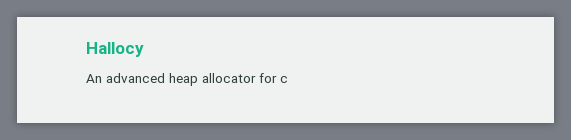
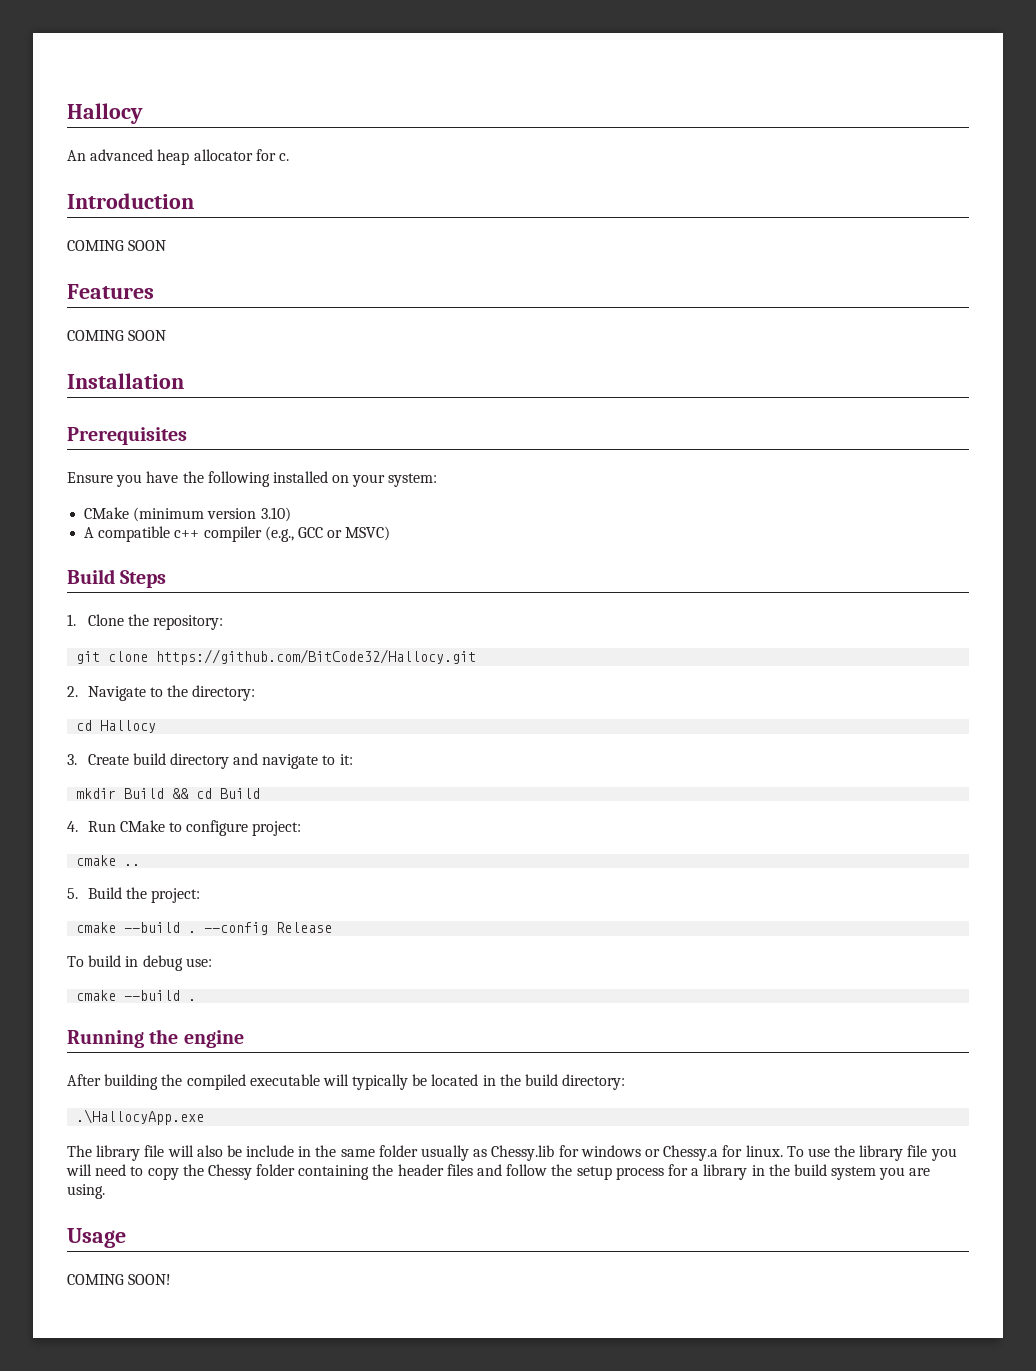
- An advanced heap allocator for c
+ An advanced heap allocator for c.
+ Introduction
+ COMING SOON
+ Features
+ COMING SOON
+ Installation
+ Prerequisites
+ Ensure you have the following installed on your system:
+ CMake (minimum version 3.10)
+ A compatible c++ compiler (e.g., GCC or MSVC)
+ Build Steps
+ 1. Clone the repository:
+ git clone https://github.com/BitCode32/Hallocy.git
+ 2. Navigate to the directory:
+ cd Hallocy
+ 3. Create build directory and navigate to it:
+ mkdir Build && cd Build
+ 4. Run CMake to configure project:
+ cmake ..
+ 5. Build the project:
+ cmake --build . --config Release
+ To build in debug use:
+ cmake --build .
+ Running the engine
+ After building the compiled executable will typically be located in the build directory:
+ .\HallocyApp.exe
+ The library file will also be include in the same folder usually as Chessy.lib for windows or Chessy.a for linux. To use the library file you will need to copy the Chessy folder containing the header files and follow the setup process for a library in the build system you are using.
+ Usage
+ COMING SOON!

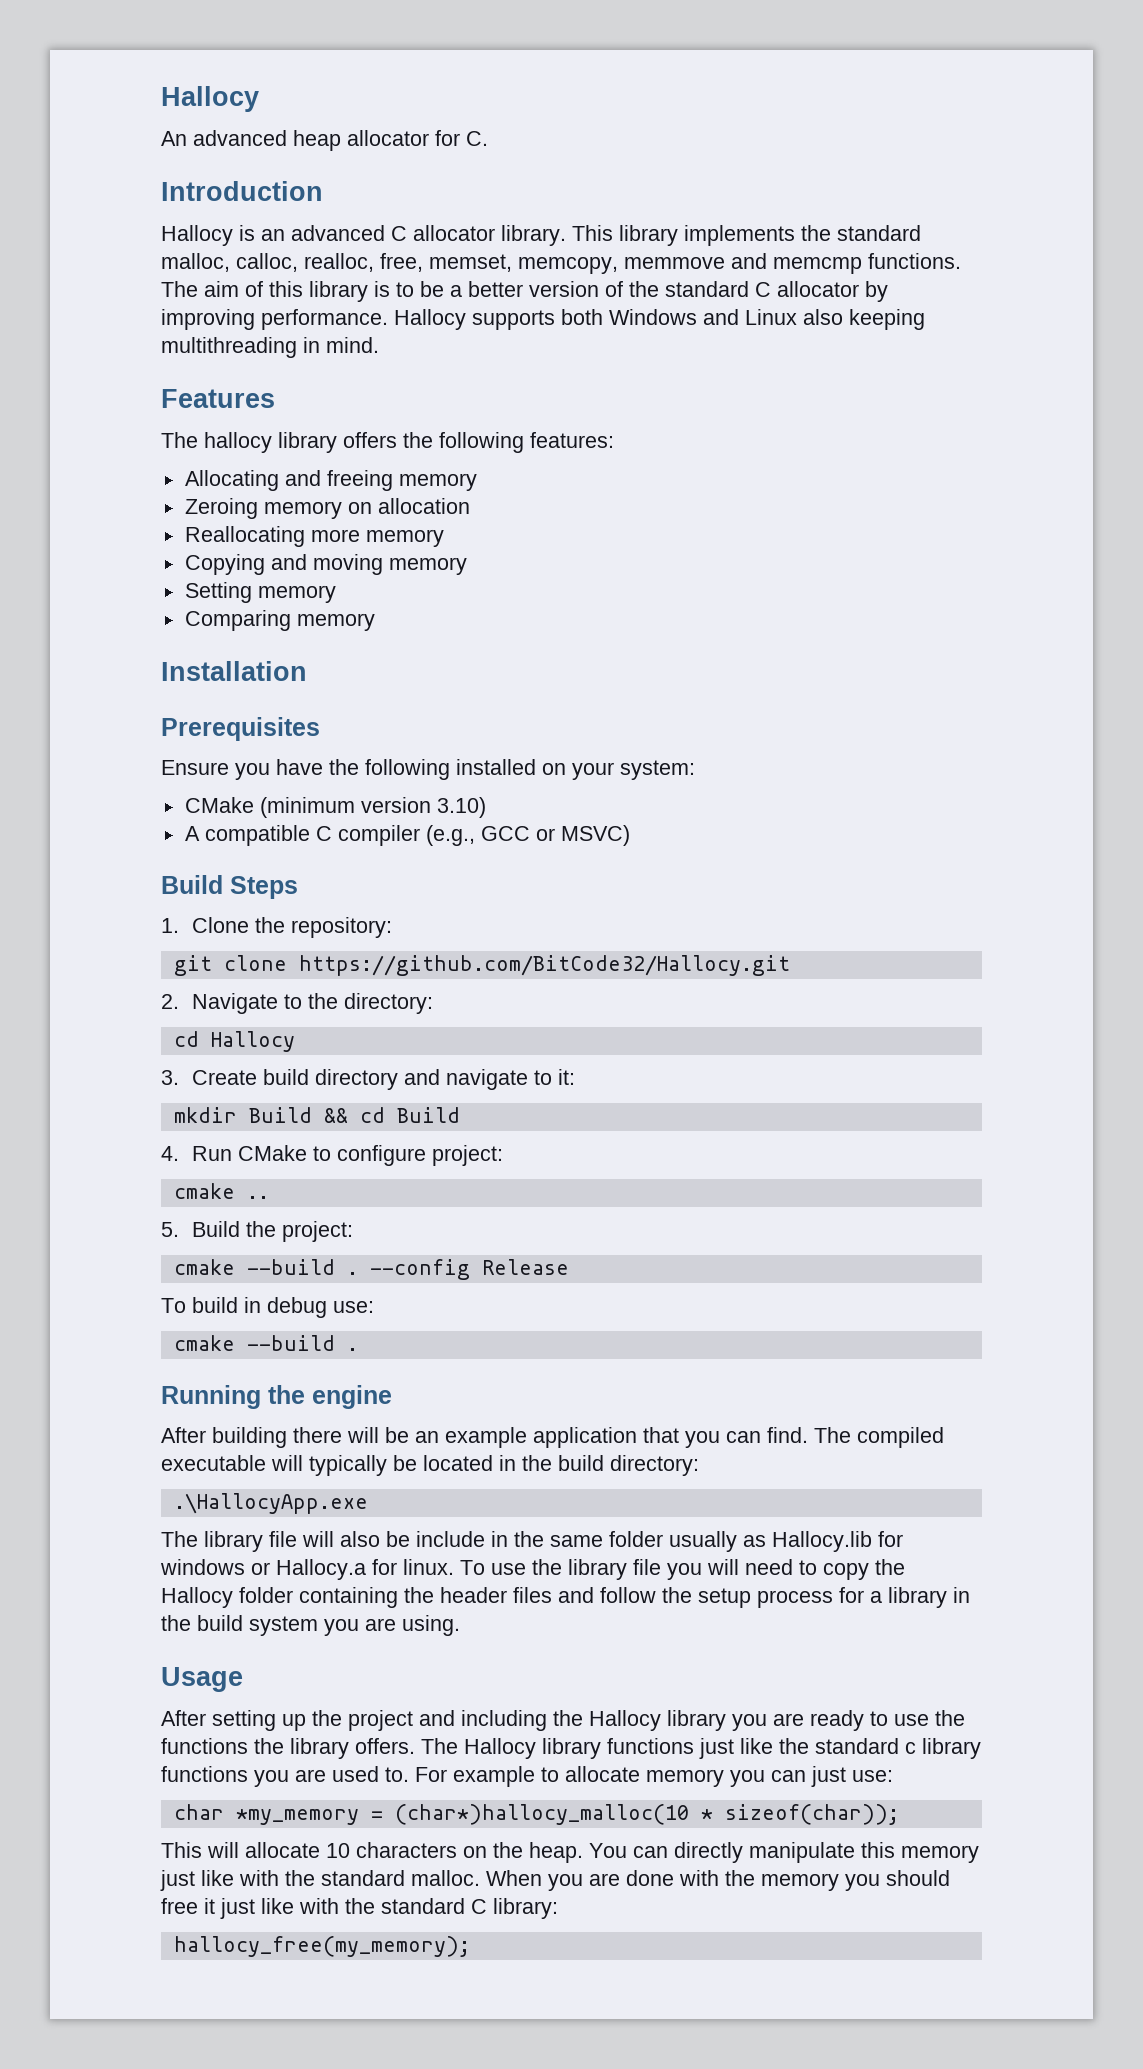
- An advanced heap allocator for c.
+ An advanced heap allocator for C.
  Introduction
- COMING SOON
+ Hallocy is an advanced C allocator library. This library implements the standard malloc, calloc, realloc, free, memset, memcopy, memmove and memcmp functions. The aim of this library is to be a better version of the standard C allocator by improving performance. Hallocy supports both Windows and Linux also keeping multithreading in mind.
  Features
- COMING SOON
+ The hallocy library offers the following features:
+ Allocating and freeing memory
+ Zeroing memory on allocation
+ Reallocating more memory
+ Copying and moving memory
+ Setting memory
+ Comparing memory
- A compatible c++ compiler (e.g., GCC or MSVC)
+ A compatible C compiler (e.g., GCC or MSVC)
- After building the compiled executable will typically be located in the build directory:
+ After building there will be an example application that you can find. The compiled executable will typically be located in the build directory:
- The library file will also be include in the same folder usually as Chessy.lib for windows or Chessy.a for linux.
+ The library file will also be include in the same folder usually as Hallocy.lib for windows or Hallocy.a for linux.
- To use the library file you will need to copy the Chessy folder containing the header files and follow the setup process for a library in the build system you are using.
+ To use the library file you will need to copy the Hallocy folder containing the header files and follow the setup process for a library in the build system you are using.
- COMING SOON!
+ After setting up the project and including the Hallocy library you are ready to use the functions the library offers. The Hallocy library functions just like the standard c library functions you are used to. For example to allocate memory you can just use:
+ char *my_memory = (char*)hallocy_malloc(10 * sizeof(char));
+ This will allocate 10 characters on the heap. You can directly manipulate this memory just like with the standard malloc. When you are done with the memory you should free it just like with the standard C library:
+ hallocy_free(my_memory);

